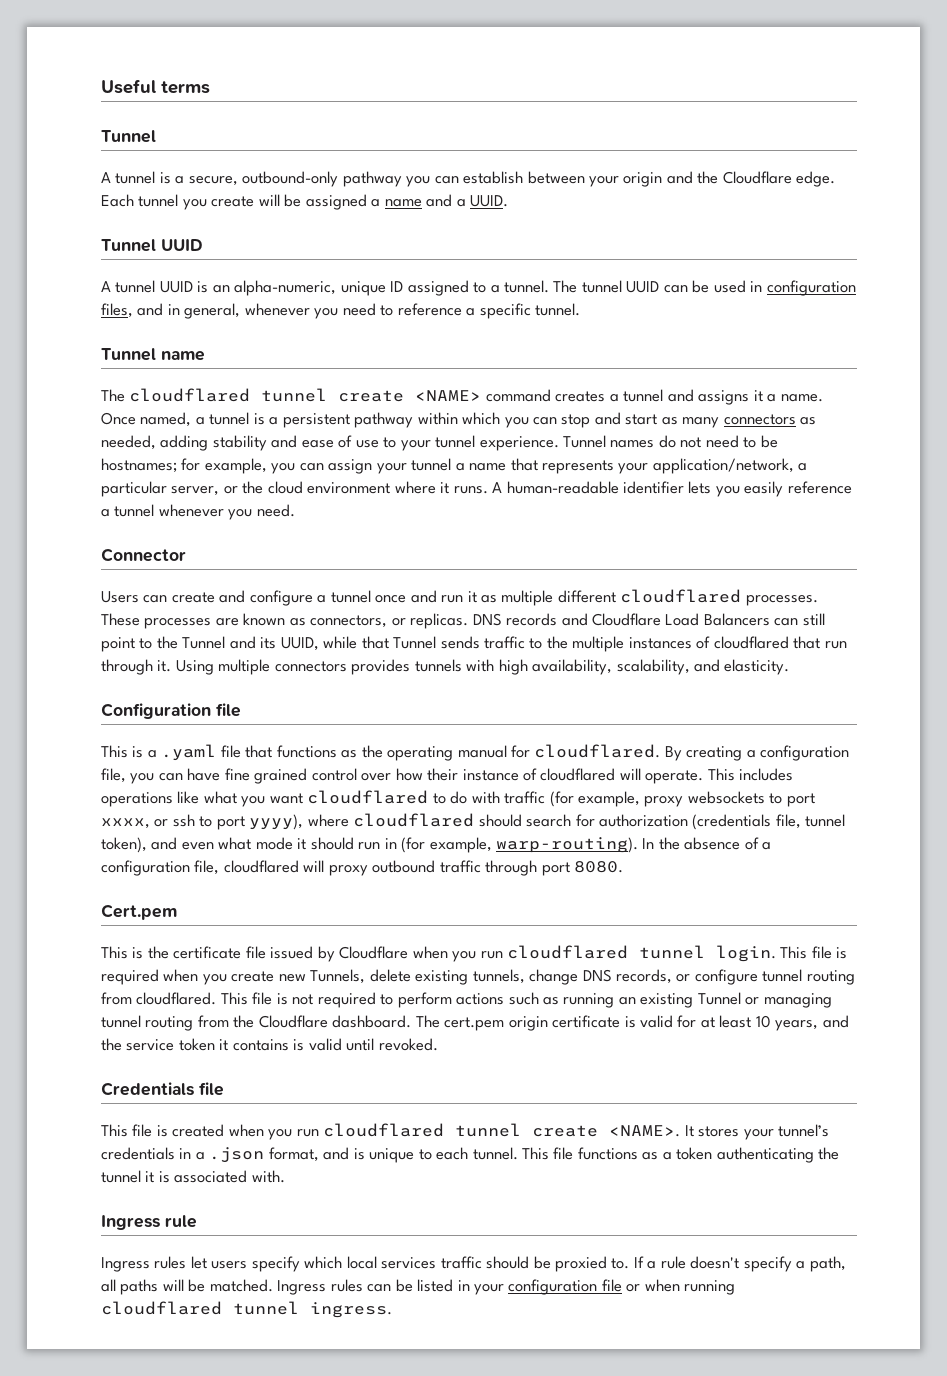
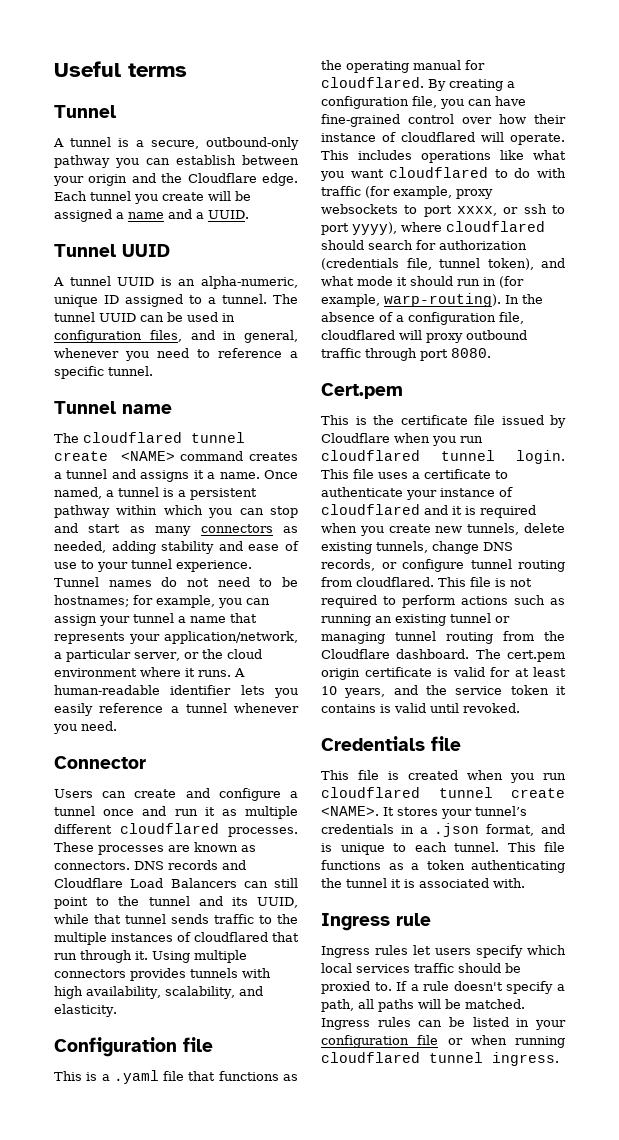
- These processes are known as connectors, or replicas.
+ These processes are known as connectors.
- DNS records and Cloudflare Load Balancers can still point to the Tunnel and its UUID, while that Tunnel sends traffic to the multiple instances of cloudflared that run through it.
+ DNS records and Cloudflare Load Balancers can still point to the tunnel and its UUID, while that tunnel sends traffic to the multiple instances of cloudflared that run through it.
- By creating a configuration file, you can have fine grained control over how their instance of cloudflared will operate.
+ By creating a configuration file, you can have fine-grained control over how their instance of cloudflared will operate.
- This includes operations like what you want cloudflared to do with traffic (for example, proxy websockets to port xxxx, or ssh to port yyyy), where cloudflared should search for authorization (credentials file, tunnel token), and even what mode it should run in (for example, warp-routing).
+ This includes operations like what you want cloudflared to do with traffic (for example, proxy websockets to port xxxx, or ssh to port yyyy), where cloudflared should search for authorization (credentials file, tunnel token), and what mode it should run in (for example, warp-routing).
- This file is required when you create new Tunnels, delete existing tunnels, change DNS records, or configure tunnel routing from cloudflared.
+ This file uses a certificate to authenticate your instance of cloudflared and it is required when you create new tunnels, delete existing tunnels, change DNS records, or configure tunnel routing from cloudflared.
- This file is not required to perform actions such as running an existing Tunnel or managing tunnel routing from the Cloudflare dashboard.
+ This file is not required to perform actions such as running an existing tunnel or managing tunnel routing from the Cloudflare dashboard.

